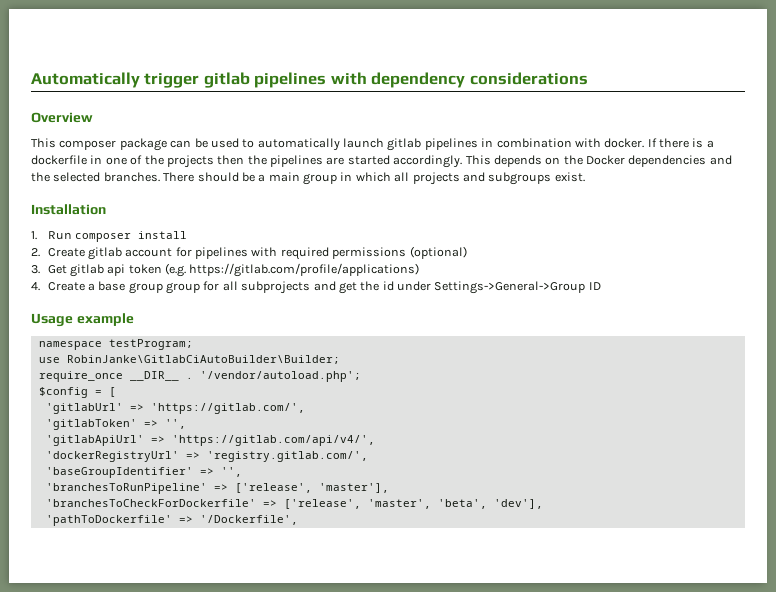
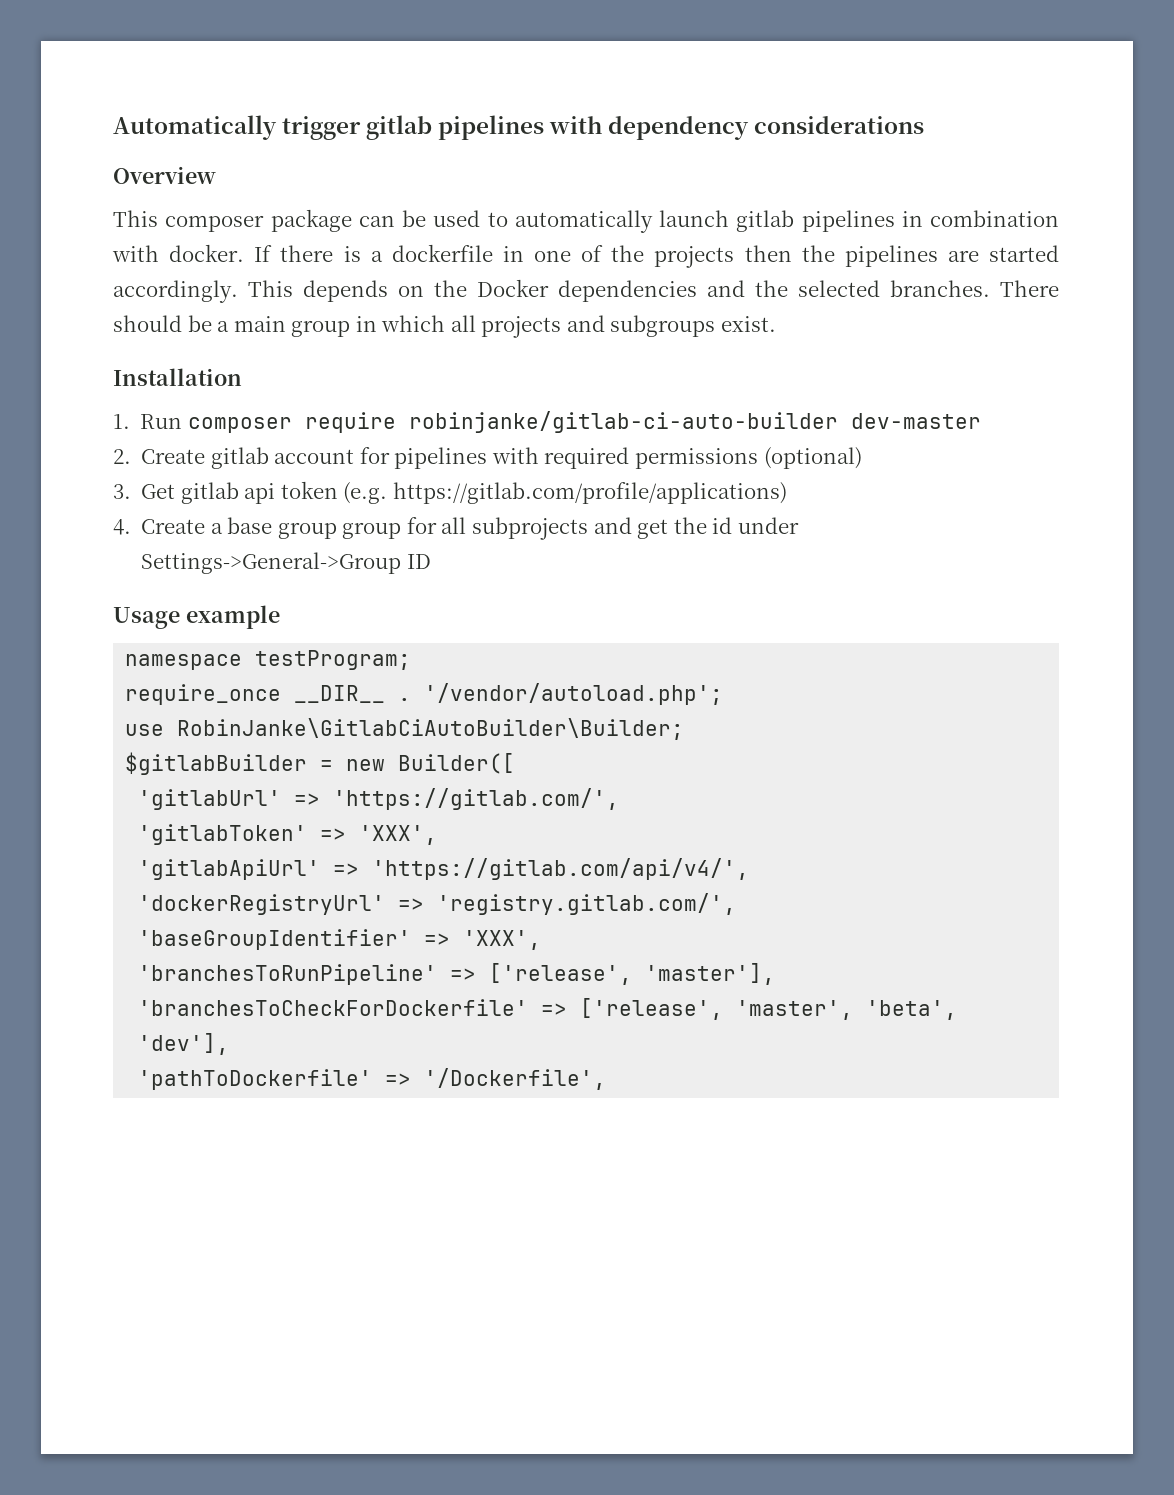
- 1. Run composer install
+ 1. Run composer require robinjanke/gitlab-ci-auto-builder dev-master
- use RobinJanke\GitlabCiAutoBuilder\Builder;
- $config = [
+ use RobinJanke\GitlabCiAutoBuilder\Builder;
+ $gitlabBuilder = new Builder([
- 'gitlabToken' => '',
+ 'gitlabToken' => 'XXX',
- 'baseGroupIdentifier' => '',
+ 'baseGroupIdentifier' => 'XXX',

